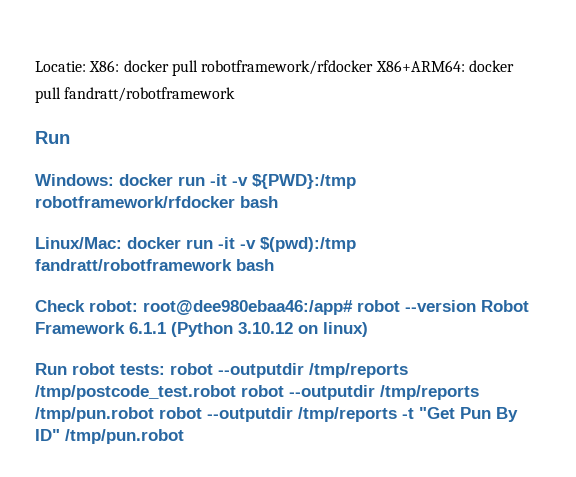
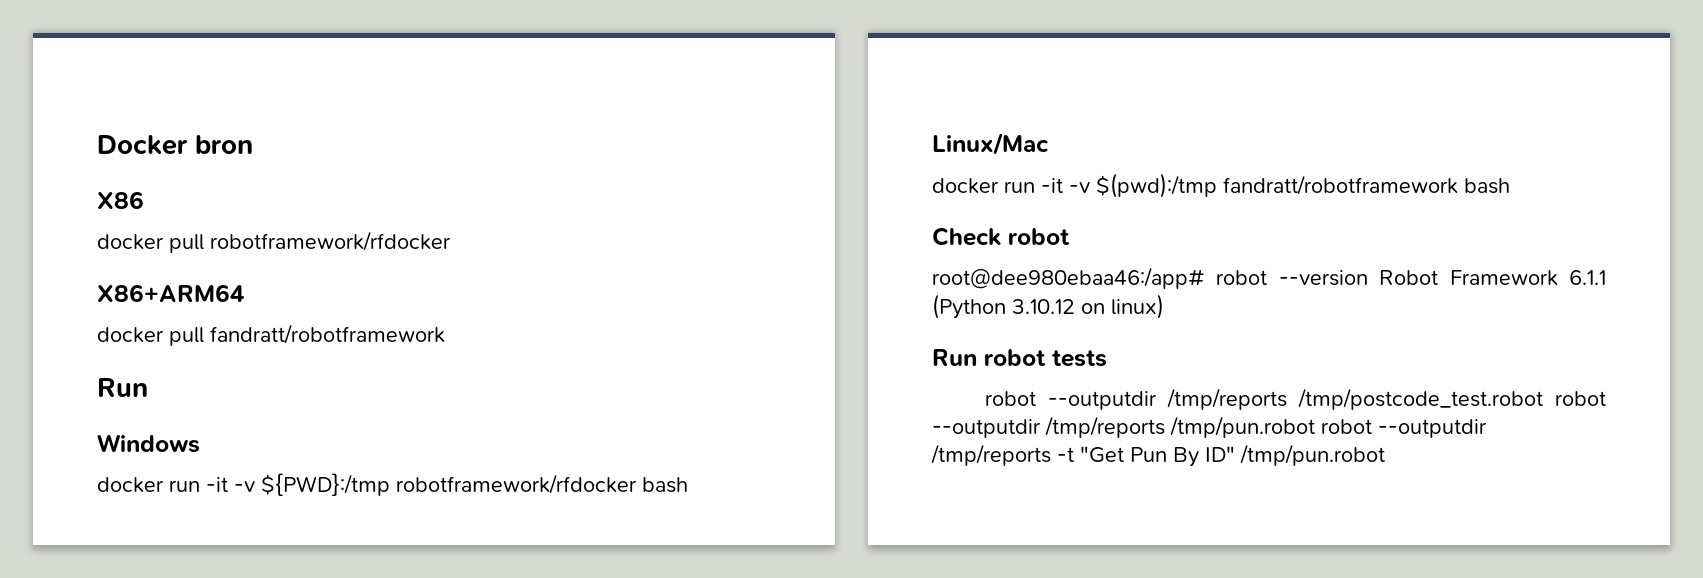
- Locatie: X86: docker pull robotframework/rfdocker X86+ARM64: docker pull fandratt/robotframework
+ Docker bron
+ X86
+ docker pull robotframework/rfdocker
+ X86+ARM64
+ docker pull fandratt/robotframework
- Windows: docker run -it -v ${PWD}:/tmp robotframework/rfdocker bash
+ Windows
+ docker run -it -v ${PWD}:/tmp robotframework/rfdocker bash
- Linux/Mac: docker run -it -v $(pwd):/tmp fandratt/robotframework bash
+ Linux/Mac
+ docker run -it -v $(pwd):/tmp fandratt/robotframework bash
- Check robot: root@dee980ebaa46:/app# robot --version Robot Framework 6.1.1 (Python 3.10.12 on linux)
+ Check robot
+ root@dee980ebaa46:/app# robot --version Robot Framework 6.1.1 (Python 3.10.12 on linux)
- Run robot tests: robot --outputdir /tmp/reports /tmp/postcode_test.robot robot --outputdir /tmp/reports /tmp/pun.robot robot --outputdir /tmp/reports -t "Get Pun By ID" /tmp/pun.robot
+ Run robot tests
+ robot --outputdir /tmp/reports /tmp/postcode_test.robot robot --outputdir /tmp/reports /tmp/pun.robot robot --outputdir /tmp/reports -t "Get Pun By ID" /tmp/pun.robot

